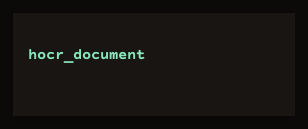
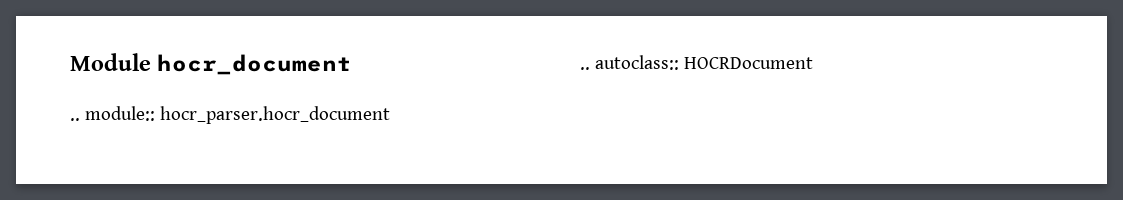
- hocr_document
+ Module hocr_document
+ .. module:: hocr_parser.hocr_document
+ .. autoclass:: HOCRDocument

